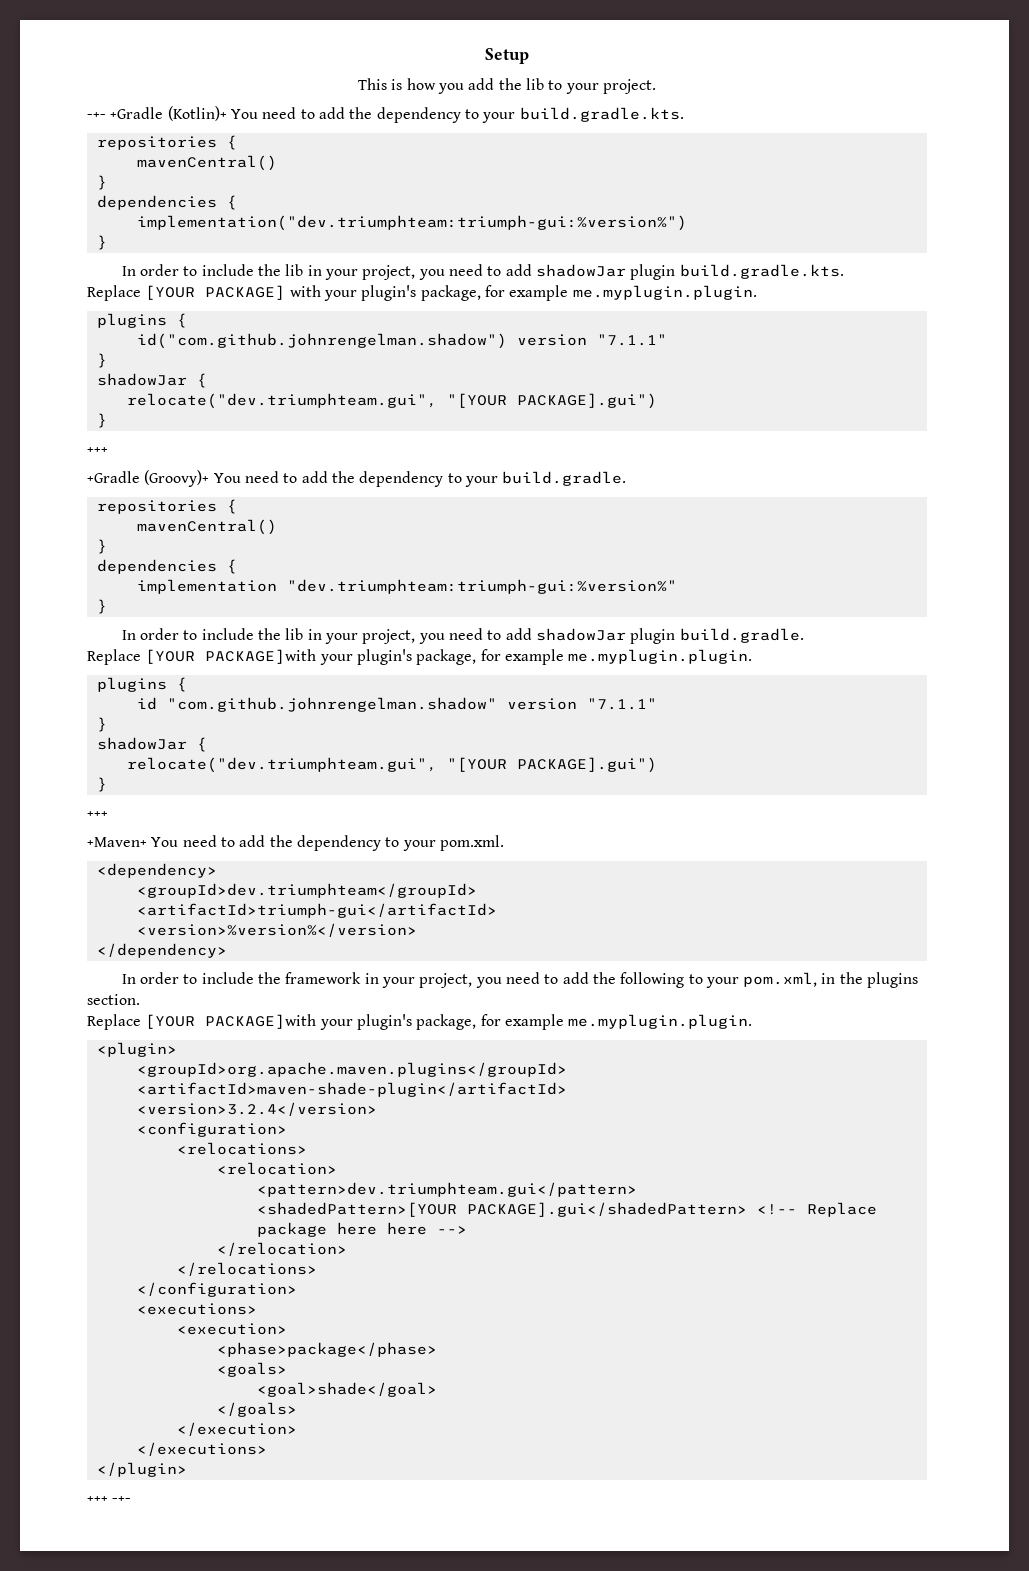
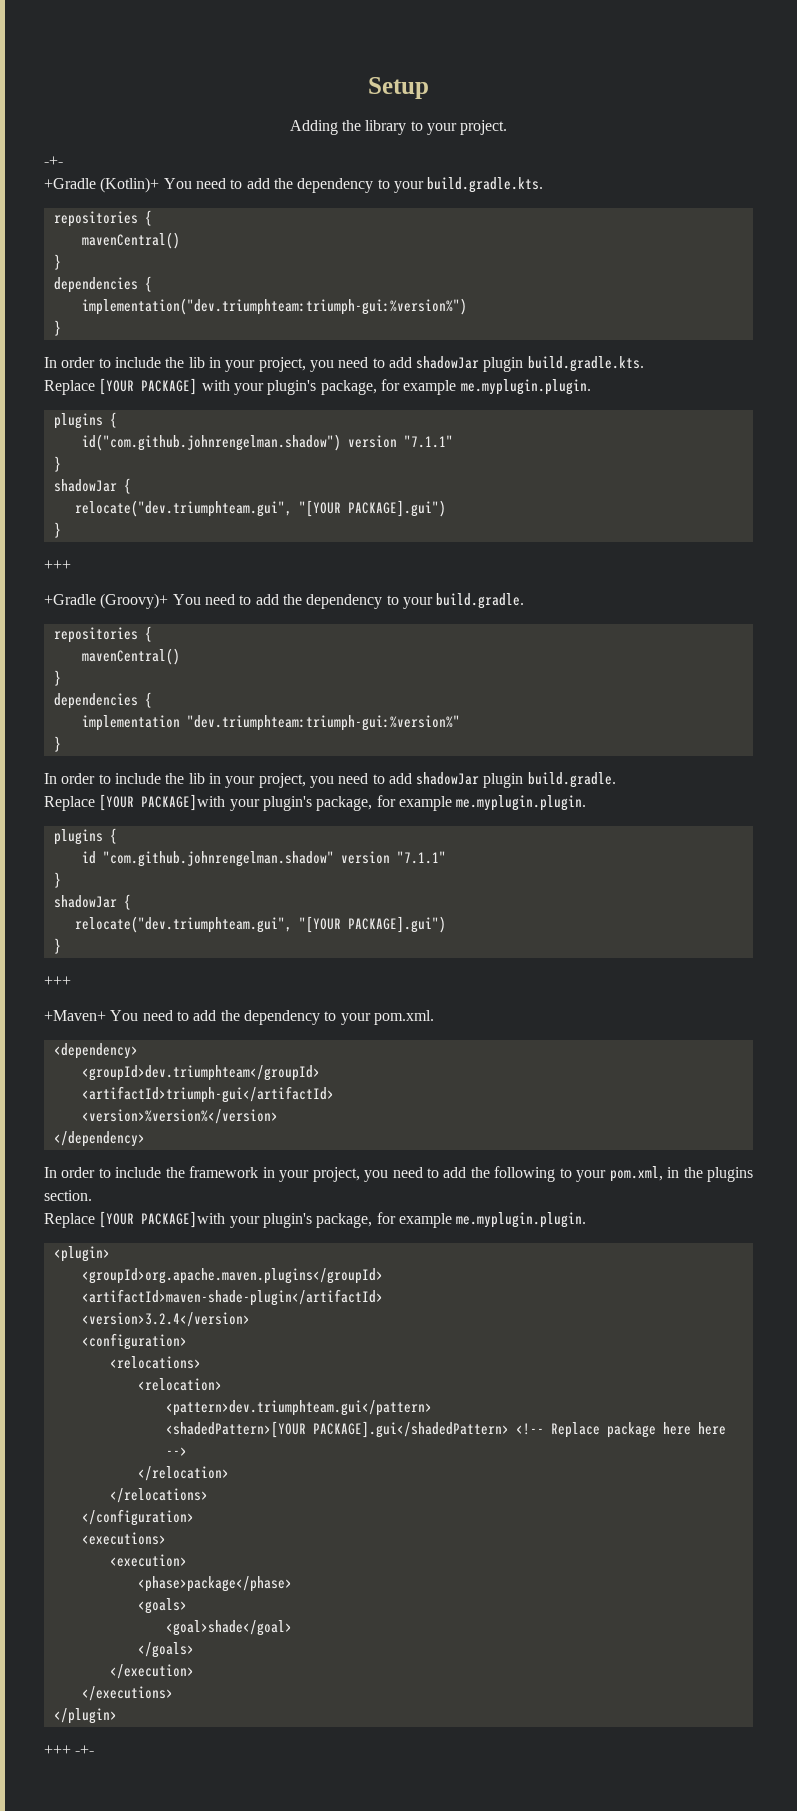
- This is how you add the lib to your project.
- -+- +Gradle (Kotlin)+ You need to add the dependency to your build.gradle.kts.
+ Adding the library to your project.
+ -+-
+ +Gradle (Kotlin)+ You need to add the dependency to your build.gradle.kts.

